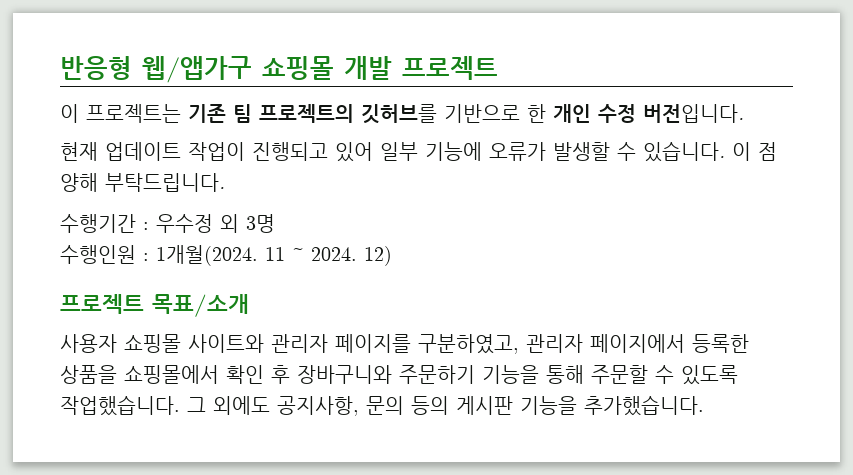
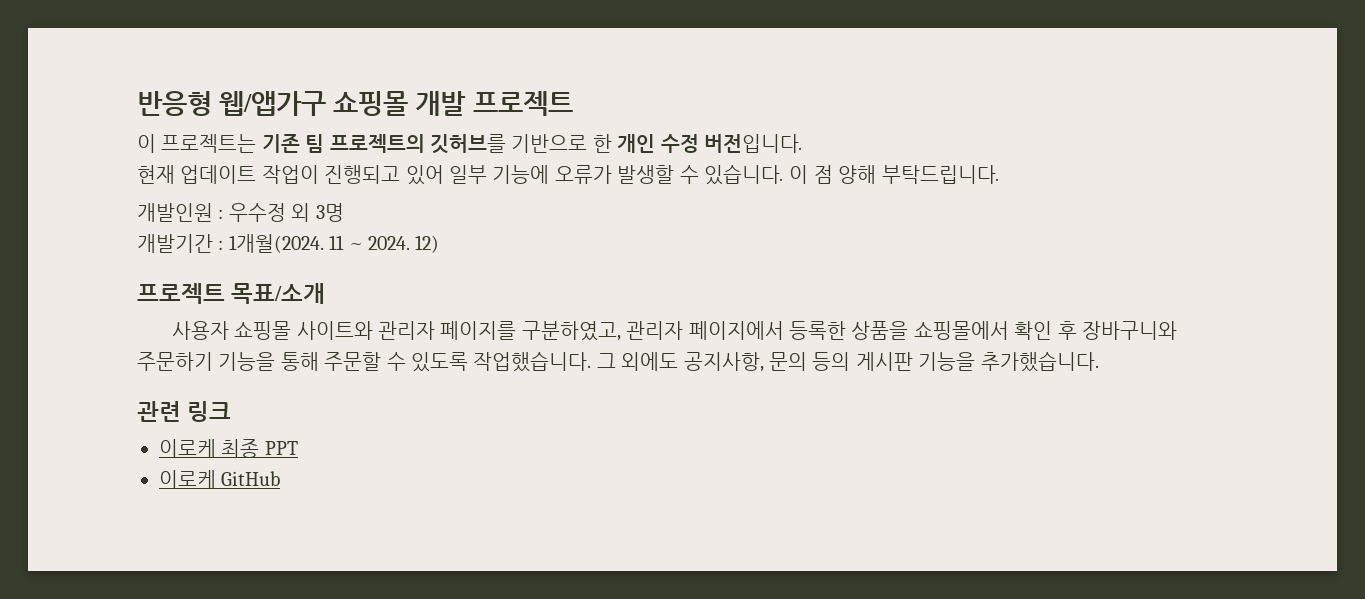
- 수행기간 : 우수정 외 3명
+ 개발인원 : 우수정 외 3명
- 수행인원 : 1개월(2024.
+ 개발기간 : 1개월(2024.
+ 관련 링크
+ 이로케 최종 PPT
+ 이로케 GitHub

